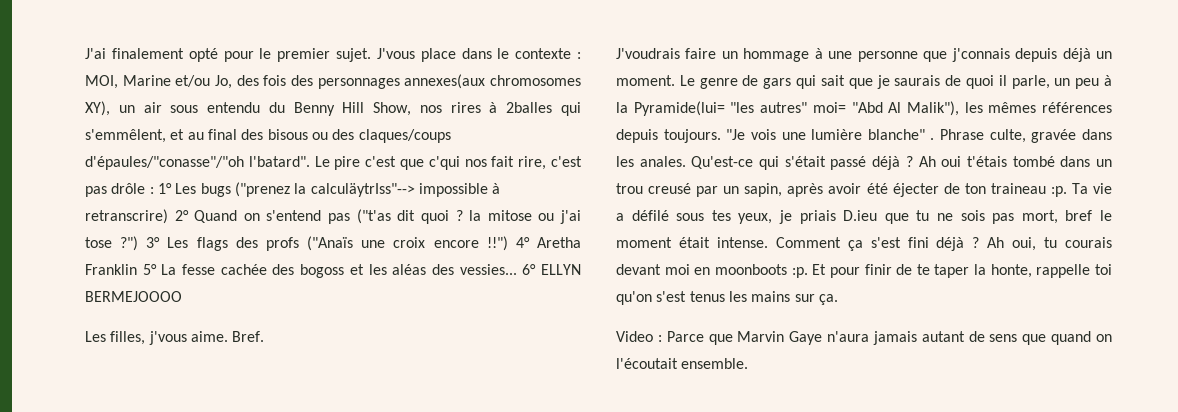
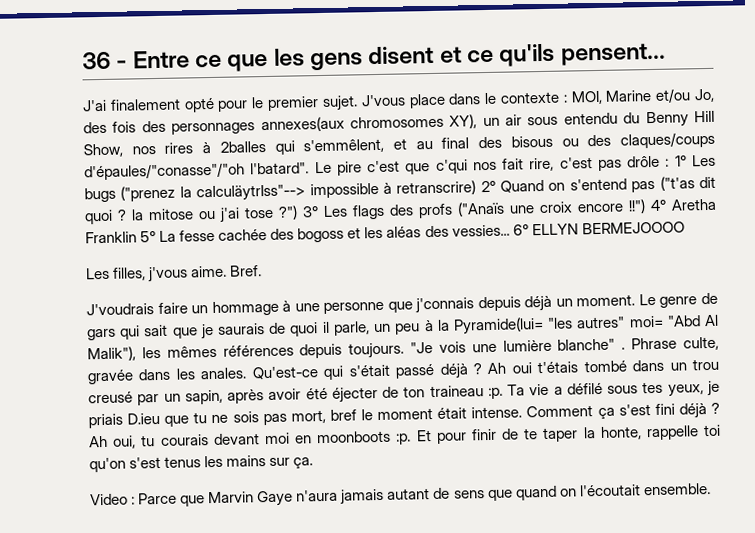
+ 36 - Entre ce que les gens disent et ce qu'ils pensent...

